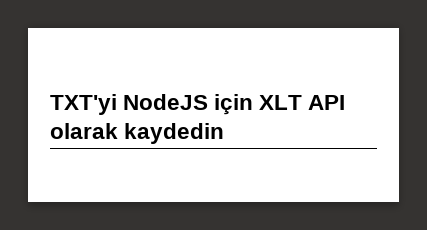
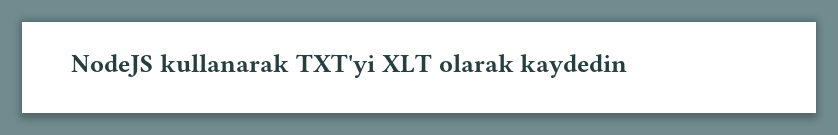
- TXT'yi NodeJS için XLT API olarak kaydedin
+ NodeJS kullanarak TXT'yi XLT olarak kaydedin

